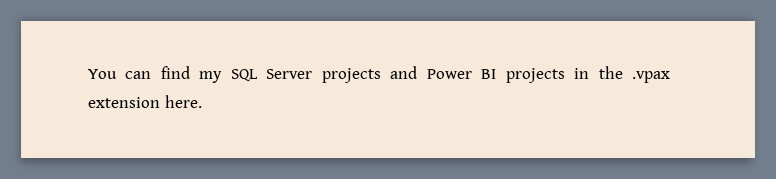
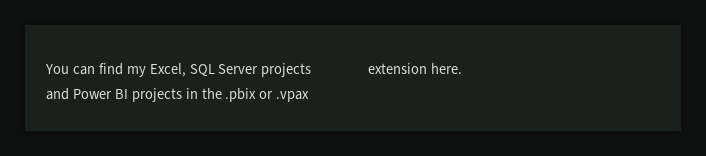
- You can find my SQL Server projects and Power BI projects in the .vpax extension here.
+ You can find my Excel, SQL Server projects and Power BI projects in the .pbix or .vpax extension here.

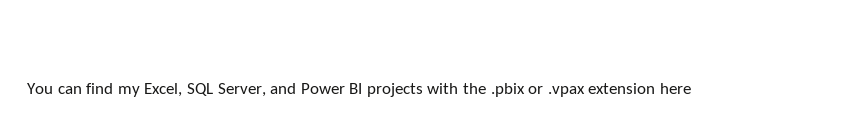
- You can find my Excel, SQL Server projects and Power BI projects in the .pbix or .vpax extension here.
+ You can find my Excel, SQL Server, and Power BI projects with the .pbix or .vpax extension here

